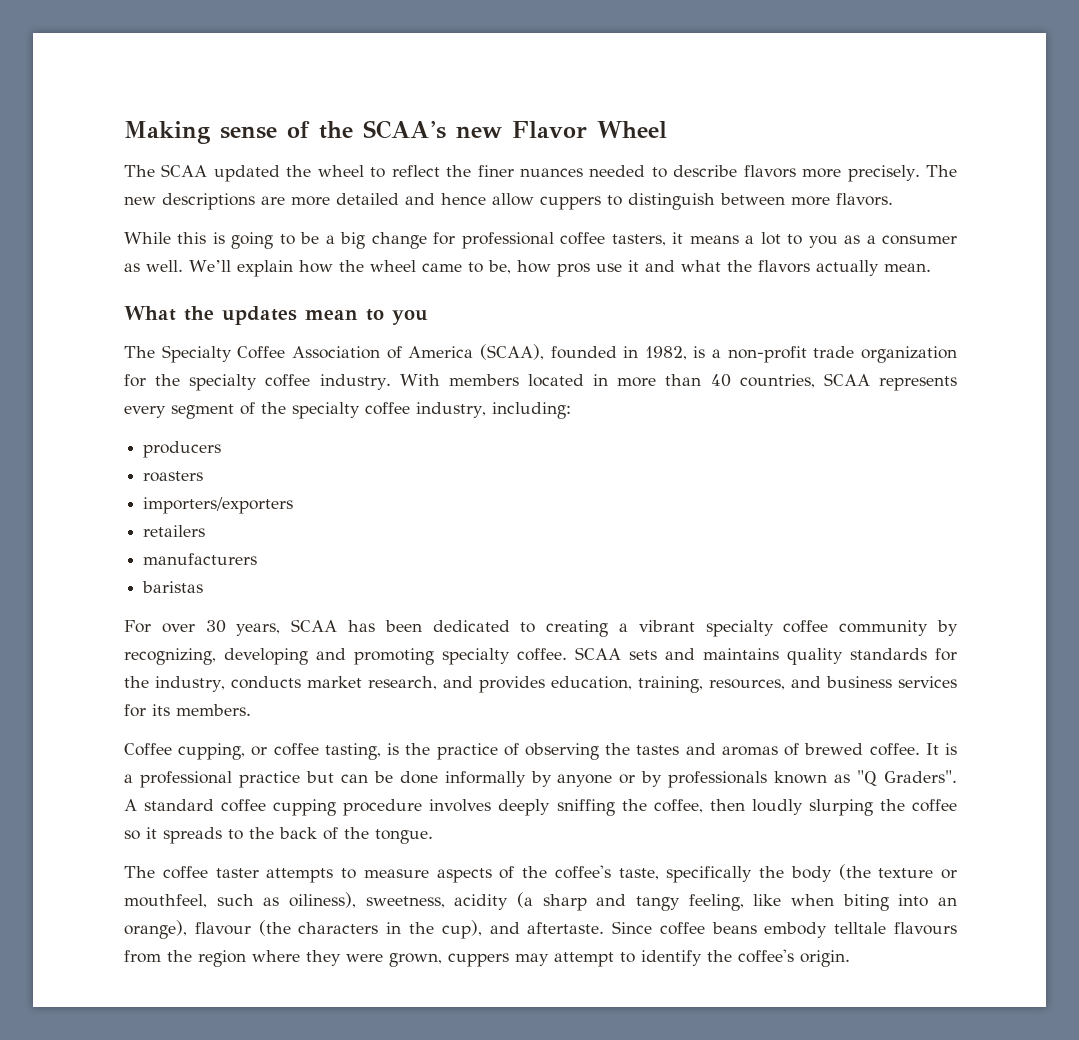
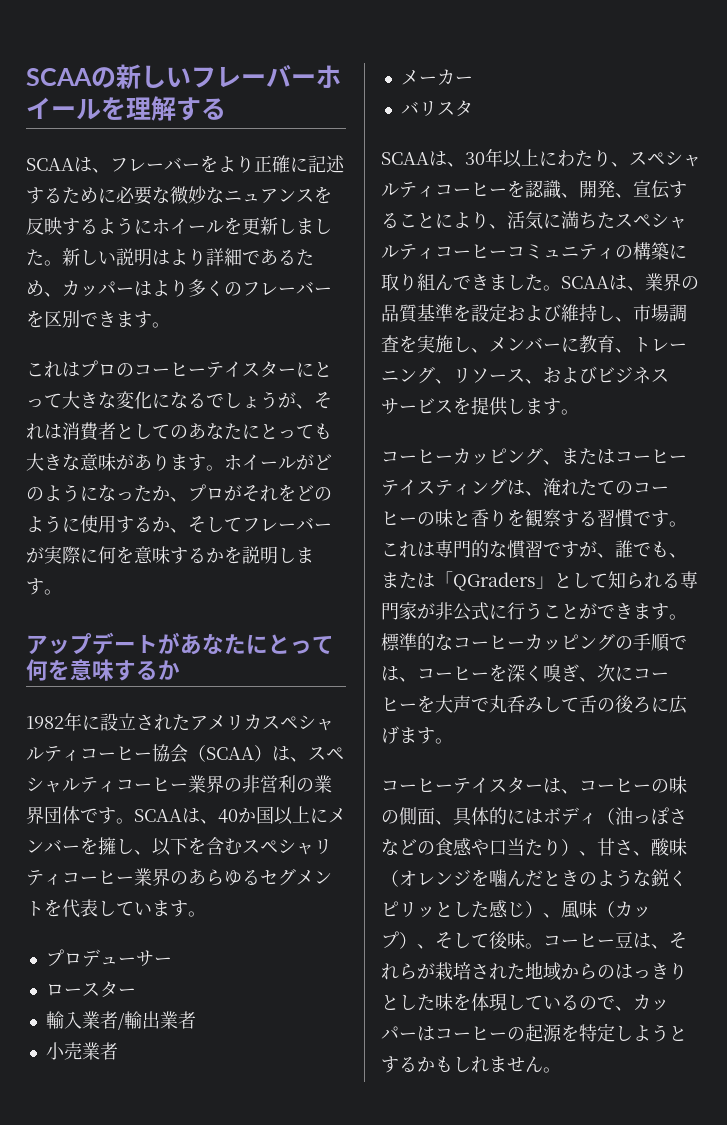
- Making sense of the SCAA’s new Flavor Wheel
- The SCAA updated the wheel to reflect the finer nuances needed to describe flavors more precisely. The new descriptions are more detailed and hence allow cuppers to distinguish between more flavors.
- While this is going to be a big change for professional coffee tasters, it means a lot to you as a consumer as well. We’ll explain how the wheel came to be, how pros use it and what the flavors actually mean.
- What the updates mean to you
- The Specialty Coffee Association of America (SCAA), founded in 1982, is a non-profit trade organization for the specialty coffee industry. With members located in more than 40 countries, SCAA represents every segment of the specialty coffee industry, including:
- producers
- roasters
- importers/exporters
- retailers
- manufacturers
- baristas
- For over 30 years, SCAA has been dedicated to creating a vibrant specialty coffee community by recognizing, developing and promoting specialty coffee. SCAA sets and maintains quality standards for the industry, conducts market research, and provides education, training, resources, and business services for its members.
- Coffee cupping, or coffee tasting, is the practice of observing the tastes and aromas of brewed coffee. It is a professional practice but can be done informally by anyone or by professionals known as "Q Graders". A standard coffee cupping procedure involves deeply sniffing the coffee, then loudly slurping the coffee so it spreads to the back of the tongue.
- The coffee taster attempts to measure aspects of the coffee's taste, specifically the body (the texture or mouthfeel, such as oiliness), sweetness, acidity (a sharp and tangy feeling, like when biting into an orange), flavour (the characters in the cup), and aftertaste. Since coffee beans embody telltale flavours from the region where they were grown, cuppers may attempt to identify the coffee's origin.
+ SCAAの新しいフレーバーホイールを理解する
+ SCAAは、フレーバーをより正確に記述するために必要な微妙なニュアンスを反映するようにホイールを更新しました。新しい説明はより詳細であるため、カッパーはより多くのフレーバーを区別できます。
+ これはプロのコーヒーテイスターにとって大きな変化になるでしょうが、それは消費者としてのあなたにとっても大きな意味があります。ホイールがどのようになったか、プロがそれをどのように使用するか、そしてフレーバーが実際に何を意味するかを説明します。
+ アップデートがあなたにとって何を意味するか
+ 1982年に設立されたアメリカスペシャルティコーヒー協会（SCAA）は、スペシャルティコーヒー業界の非営利の業界団体です。SCAAは、40か国以上にメンバーを擁し、以下を含むスペシャリティコーヒー業界のあらゆるセグメントを代表しています。
+ プロデューサー
+ ロースター
+ 輸入業者/輸出業者
+ 小売業者
+ メーカー
+ バリスタ
+ SCAAは、30年以上にわたり、スペシャルティコーヒーを認識、開発、宣伝することにより、活気に満ちたスペシャルティコーヒーコミュニティの構築に取り組んできました。SCAAは、業界の品質基準を設定および維持し、市場調査を実施し、メンバーに教育、トレーニング、リソース、およびビジネスサービスを提供します。
+ コーヒーカッピング、またはコーヒーテイスティングは、淹れたてのコーヒーの味と香りを観察する習慣です。これは専門的な慣習ですが、誰でも、または「QGraders」として知られる専門家が非公式に行うことができます。標準的なコーヒーカッピングの手順では、コーヒーを深く嗅ぎ、次にコーヒーを大声で丸呑みして舌の後ろに広げます。
+ コーヒーテイスターは、コーヒーの味の側面、具体的にはボディ（油っぽさなどの食感や口当たり）、甘さ、酸味（オレンジを噛んだときのような鋭くピリッとした感じ）、風味（カップ）、そして後味。コーヒー豆は、それらが栽培された地域からのはっきりとした味を体現しているので、カッパーはコーヒーの起源を特定しようとするかもしれません。

